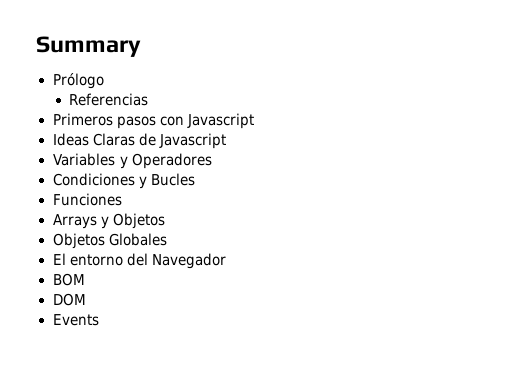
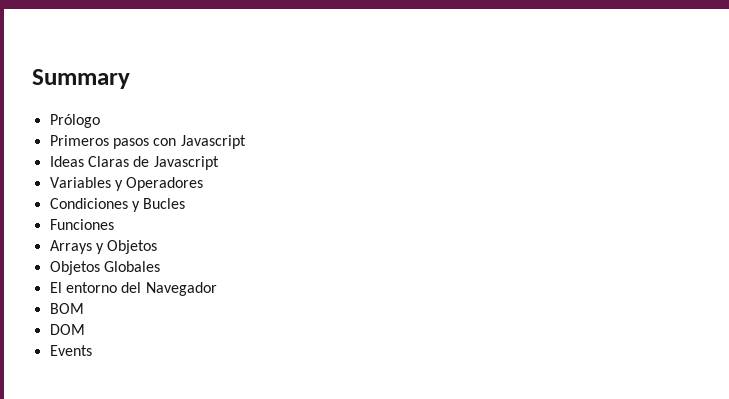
- Referencias

